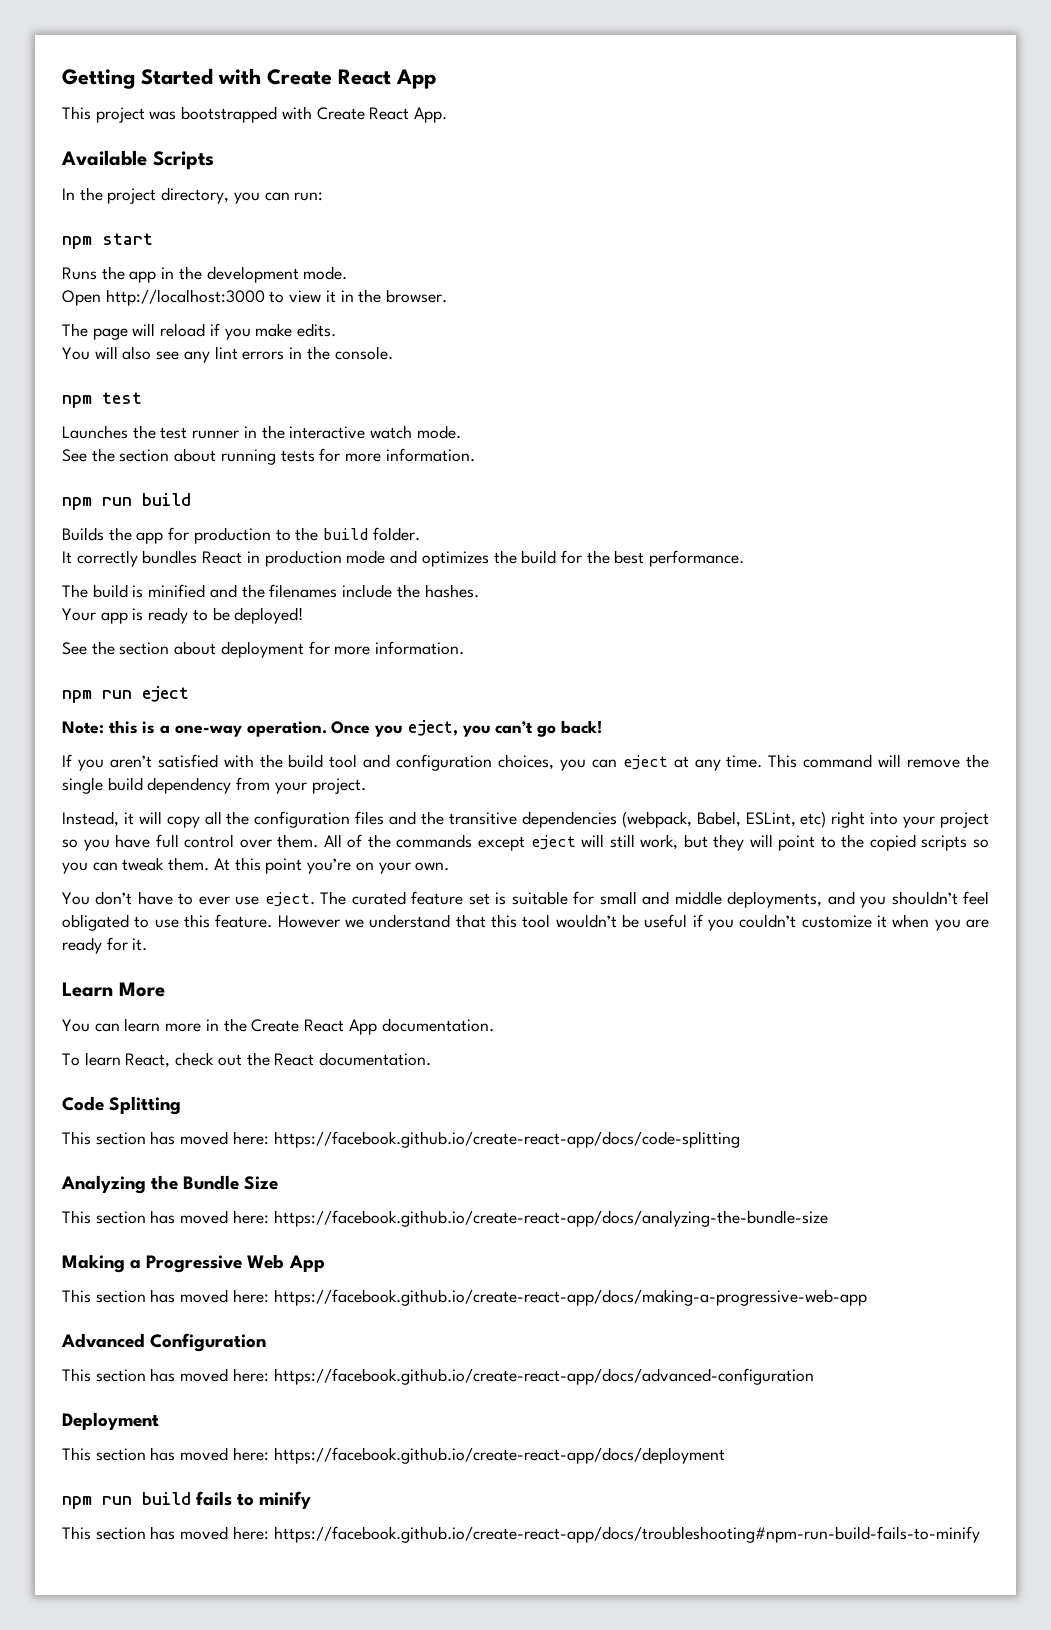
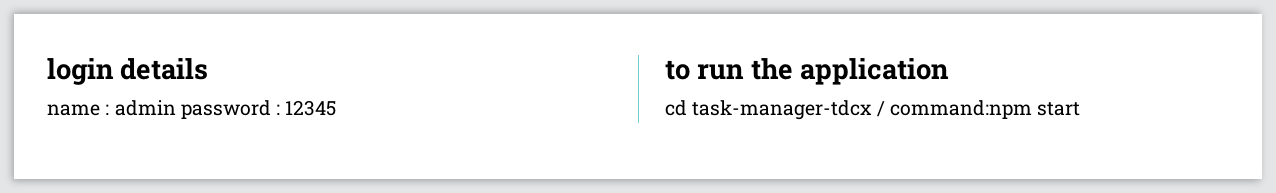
- Getting Started with Create React App
- This project was bootstrapped with Create React App.
- Available Scripts
- In the project directory, you can run:
- npm start
- Runs the app in the development mode.
- Open http://localhost:3000 to view it in the browser.
- The page will reload if you make edits.
- You will also see any lint errors in the console.
- npm test
- Launches the test runner in the interactive watch mode.
- See the section about running tests for more information.
- npm run build
- Builds the app for production to the build folder.
- It correctly bundles React in production mode and optimizes the build for the best performance.
- The build is minified and the filenames include the hashes.
- Your app is ready to be deployed!
- See the section about deployment for more information.
- npm run eject
- Note: this is a one-way operation. Once you eject, you can’t go back!
- If you aren’t satisfied with the build tool and configuration choices, you can eject at any time. This command will remove the single build dependency from your project.
- Instead, it will copy all the configuration files and the transitive dependencies (webpack, Babel, ESLint, etc) right into your project so you have full control over them. All of the commands except eject will still work, but they will point to the copied scripts so you can tweak them. At this point you’re on your own.
- You don’t have to ever use eject. The curated feature set is suitable for small and middle deployments, and you shouldn’t feel obligated to use this feature. However we understand that this tool wouldn’t be useful if you couldn’t customize it when you are ready for it.
- Learn More
- You can learn more in the Create React App documentation.
- To learn React, check out the React documentation.
- Code Splitting
- This section has moved here: https://facebook.github.io/create-react-app/docs/code-splitting
- Analyzing the Bundle Size
- This section has moved here: https://facebook.github.io/create-react-app/docs/analyzing-the-bundle-size
- Making a Progressive Web App
- This section has moved here: https://facebook.github.io/create-react-app/docs/making-a-progressive-web-app
- Advanced Configuration
- This section has moved here: https://facebook.github.io/create-react-app/docs/advanced-configuration
- Deployment
- This section has moved here: https://facebook.github.io/create-react-app/docs/deployment
- npm run build fails to minify
- This section has moved here: https://facebook.github.io/create-react-app/docs/troubleshooting#npm-run-build-fails-to-minify
+ login details
+ name : admin password : 12345
+ to run the application
+ cd task-manager-tdcx / command:npm start

